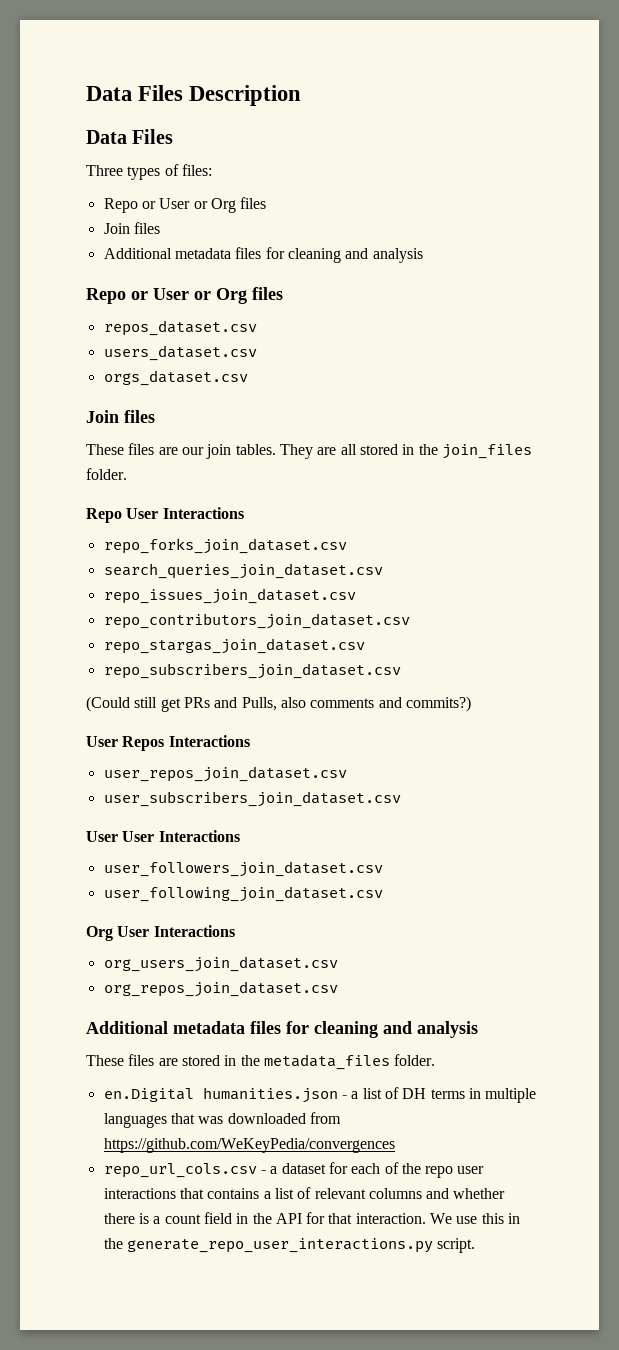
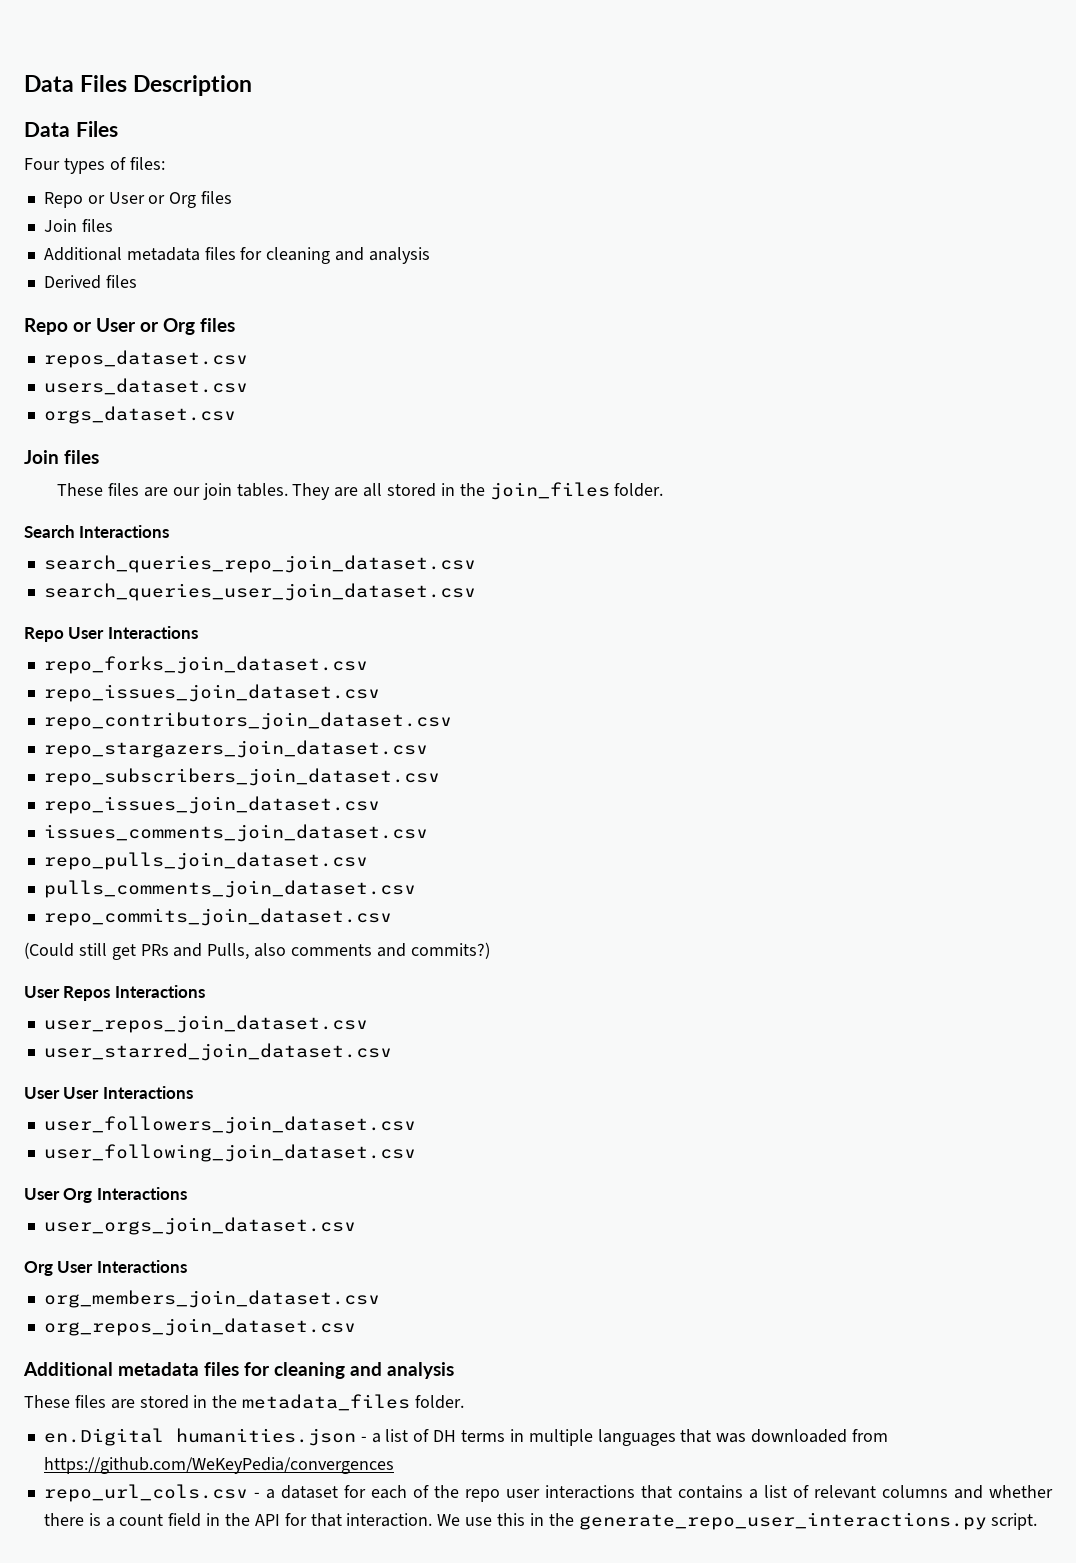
- Three types of files:
+ Four types of files:
+ Derived files
+ Search Interactions
+ search_queries_repo_join_dataset.csv
+ search_queries_user_join_dataset.csv
- search_queries_join_dataset.csv
- repo_stargas_join_dataset.csv
+ repo_stargazers_join_dataset.csv
  repo_subscribers_join_dataset.csv
+ repo_issues_join_dataset.csv
+ issues_comments_join_dataset.csv
+ repo_pulls_join_dataset.csv
+ pulls_comments_join_dataset.csv
+ repo_commits_join_dataset.csv
- user_subscribers_join_dataset.csv
+ user_starred_join_dataset.csv
+ User Org Interactions
+ user_orgs_join_dataset.csv
- org_users_join_dataset.csv
+ org_members_join_dataset.csv

